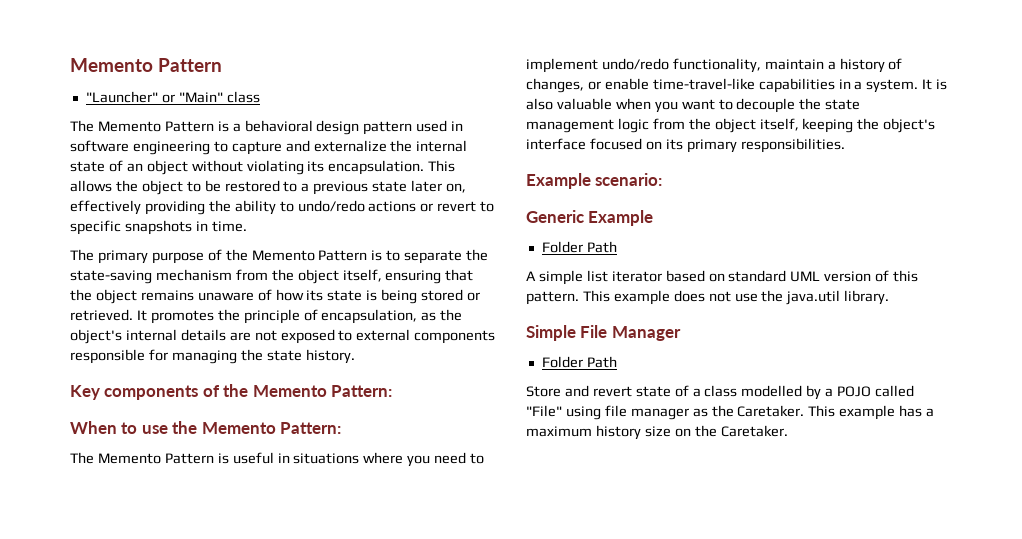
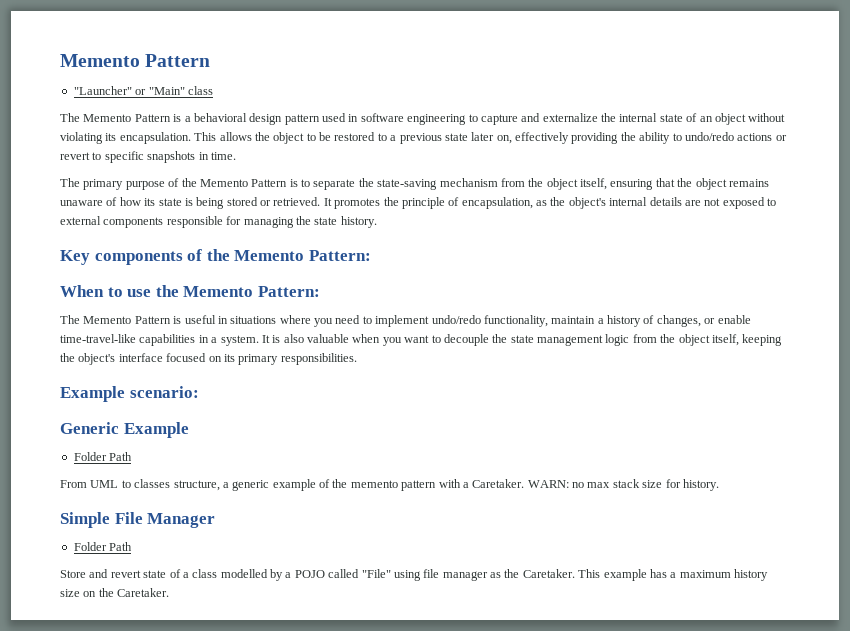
- A simple list iterator based on standard UML version of this pattern. This example does not use the java.util library.
+ From UML to classes structure, a generic example of the memento pattern with a Caretaker. WARN: no max stack size for history.

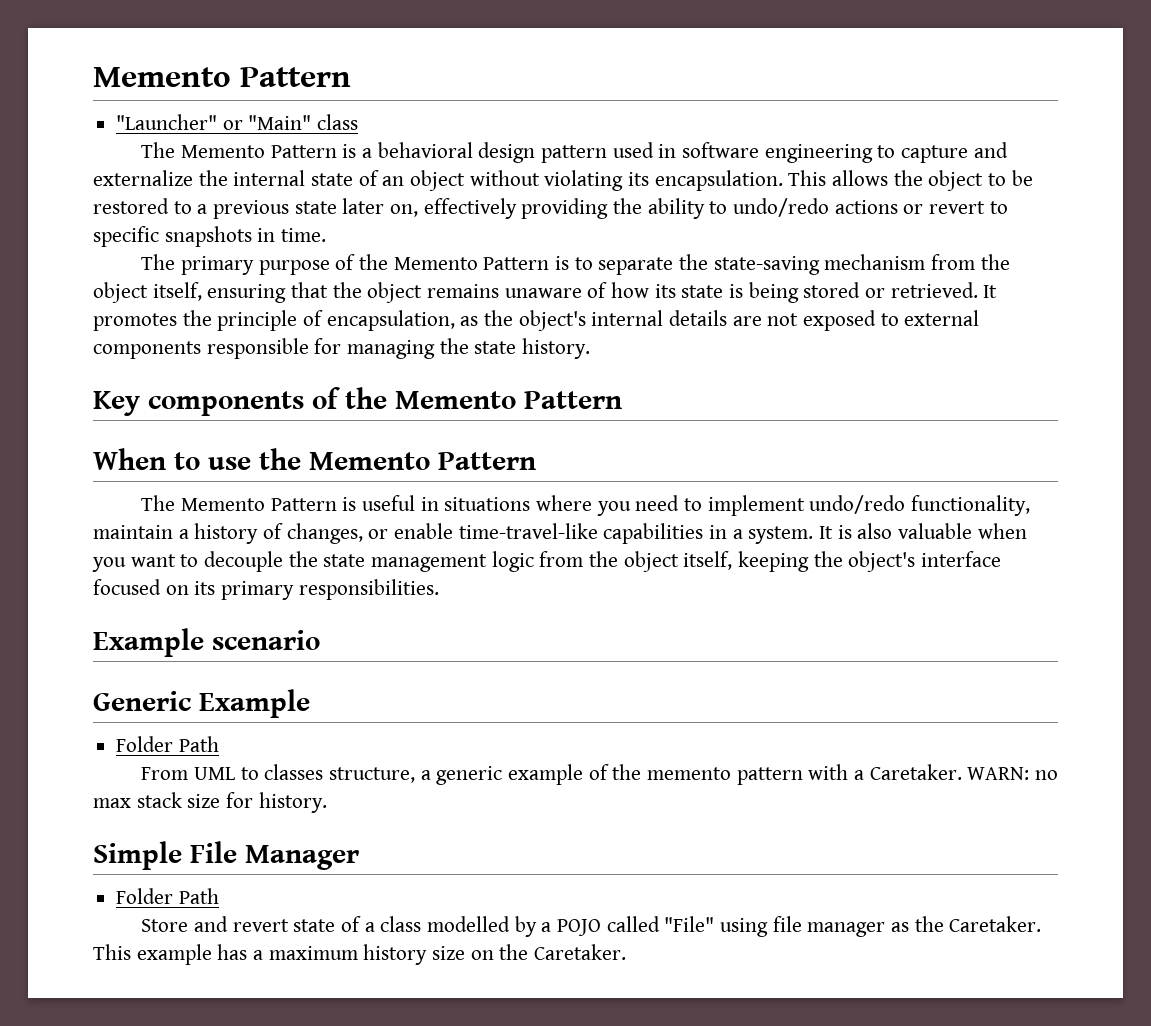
- Key components of the Memento Pattern:
+ Key components of the Memento Pattern
- When to use the Memento Pattern:
+ When to use the Memento Pattern
- Example scenario:
+ Example scenario

